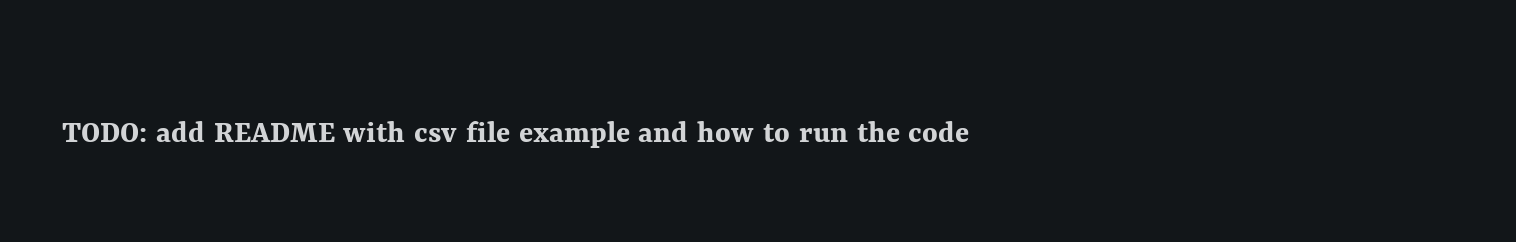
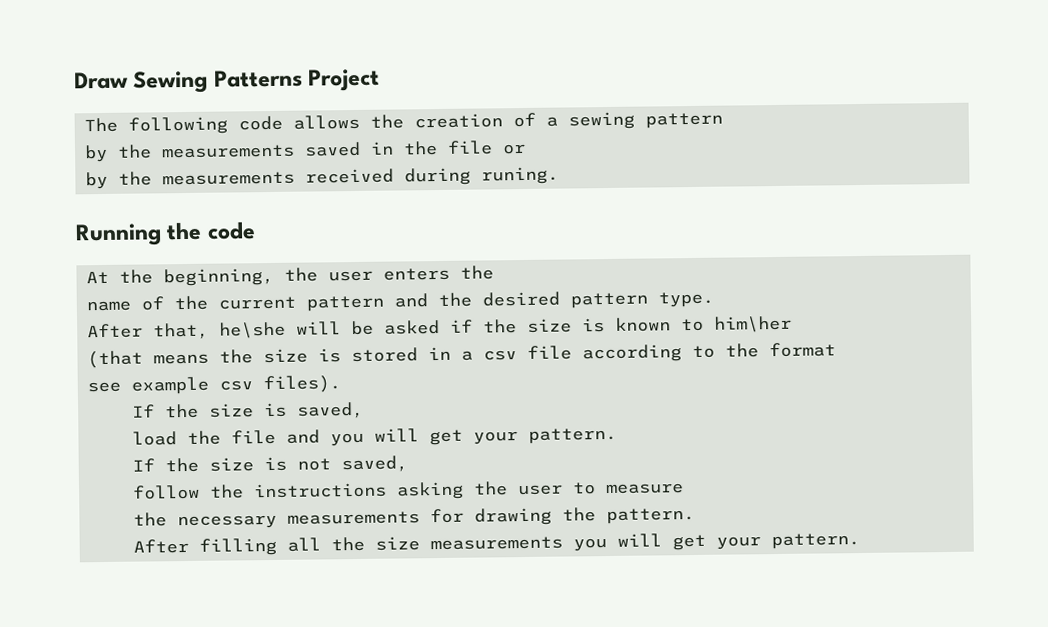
- TODO: add README with csv file example and how to run the code
+ Draw Sewing Patterns Project
+ The following code allows the creation of a sewing pattern
+ by the measurements saved in the file or
+ by the measurements received during runing.
+ Running the code
+ At the beginning, the user enters the
+ name of the current pattern and the desired pattern type.
+ After that, he\she will be asked if the size is known to him\her
+ (that means the size is stored in a csv file according to the format
+ see example csv files).
+ If the size is saved,
+ load the file and you will get your pattern.
+ If the size is not saved,
+ follow the instructions asking the user to measure
+ the necessary measurements for drawing the pattern.
+ After filling all the size measurements you will get your pattern.

